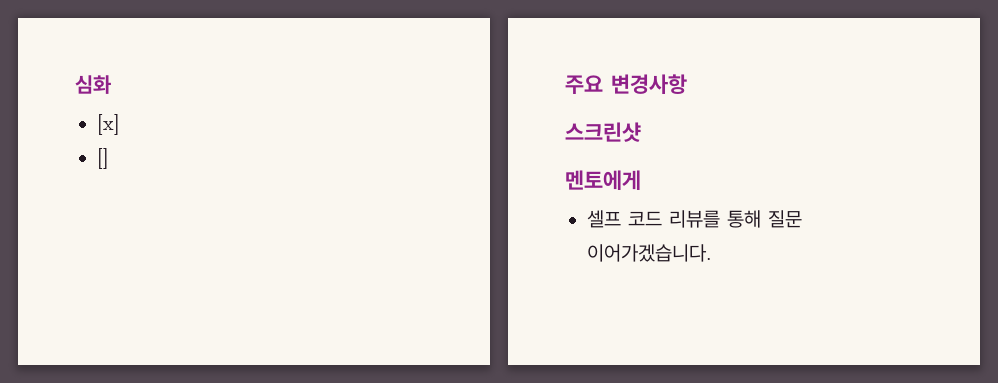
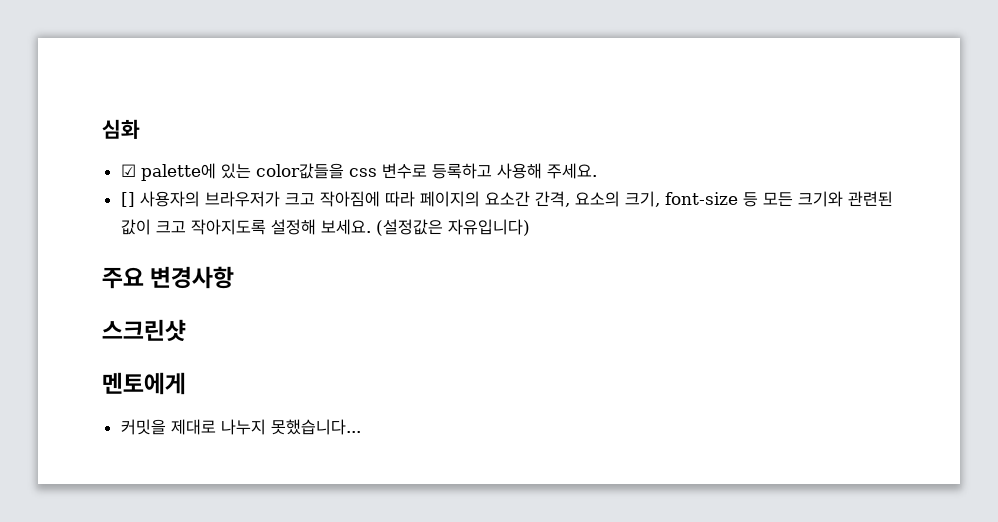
- [x]
- []
+ ☑ palette에 있는 color값들을 css 변수로 등록하고 사용해 주세요.
+ [] 사용자의 브라우저가 크고 작아짐에 따라 페이지의 요소간 간격, 요소의 크기, font-size 등 모든 크기와 관련된 값이 크고 작아지도록 설정해 보세요. (설정값은 자유입니다)
  주요 변경사항
  스크린샷
  멘토에게
- 셀프 코드 리뷰를 통해 질문 이어가겠습니다.
+ 커밋을 제대로 나누지 못했습니다...

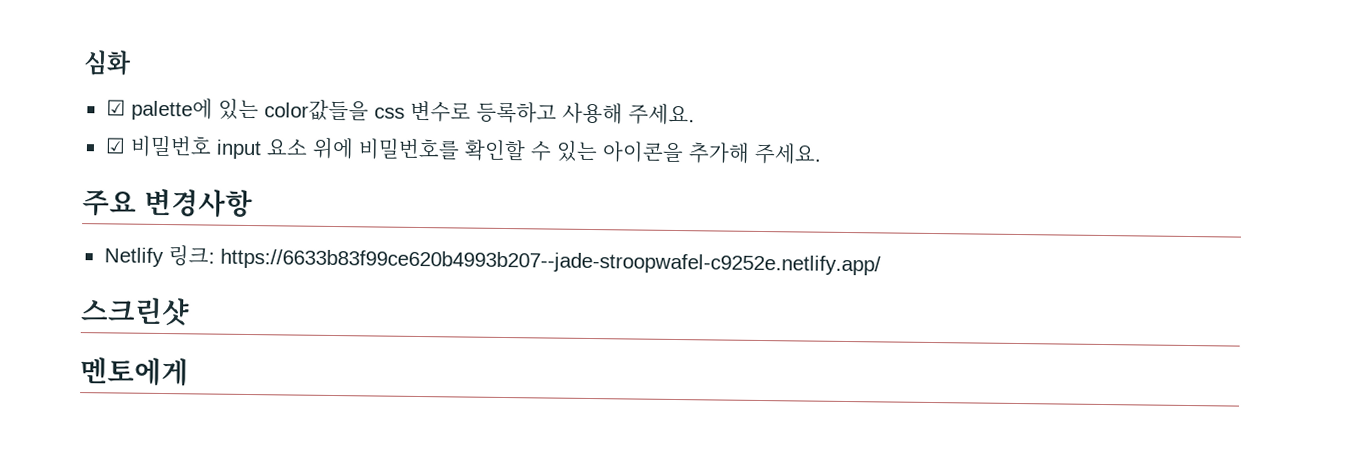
- [] 사용자의 브라우저가 크고 작아짐에 따라 페이지의 요소간 간격, 요소의 크기, font-size 등 모든 크기와 관련된 값이 크고 작아지도록 설정해 보세요. (설정값은 자유입니다)
+ ☑ 비밀번호 input 요소 위에 비밀번호를 확인할 수 있는 아이콘을 추가해 주세요.
+ Netlify 링크: https://6633b83f99ce620b4993b207--jade-stroopwafel-c9252e.netlify.app/
- 커밋을 제대로 나누지 못했습니다...

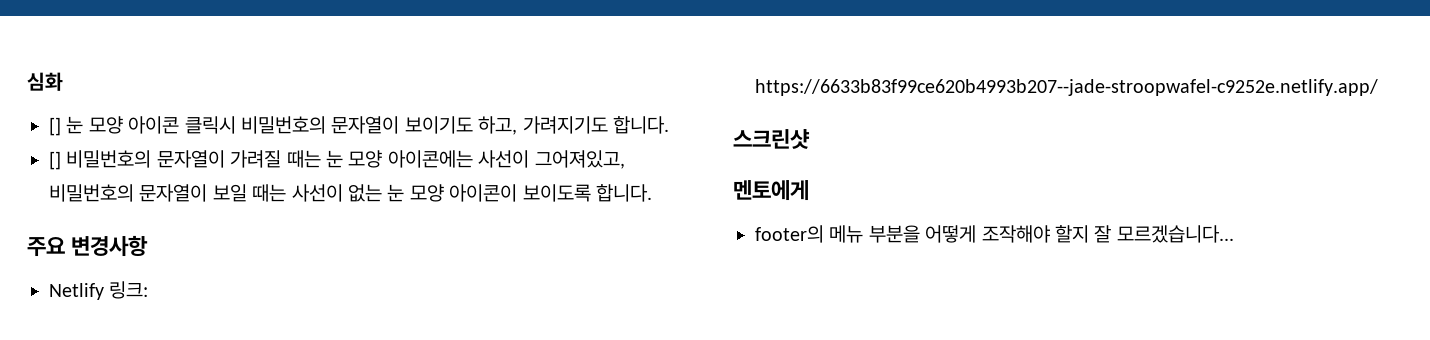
- ☑ palette에 있는 color값들을 css 변수로 등록하고 사용해 주세요.
- ☑ 비밀번호 input 요소 위에 비밀번호를 확인할 수 있는 아이콘을 추가해 주세요.
+ [] 눈 모양 아이콘 클릭시 비밀번호의 문자열이 보이기도 하고, 가려지기도 합니다.
+ [] 비밀번호의 문자열이 가려질 때는 눈 모양 아이콘에는 사선이 그어져있고, 비밀번호의 문자열이 보일 때는 사선이 없는 눈 모양 아이콘이 보이도록 합니다.
+ footer의 메뉴 부분을 어떻게 조작해야 할지 잘 모르겠습니다...

